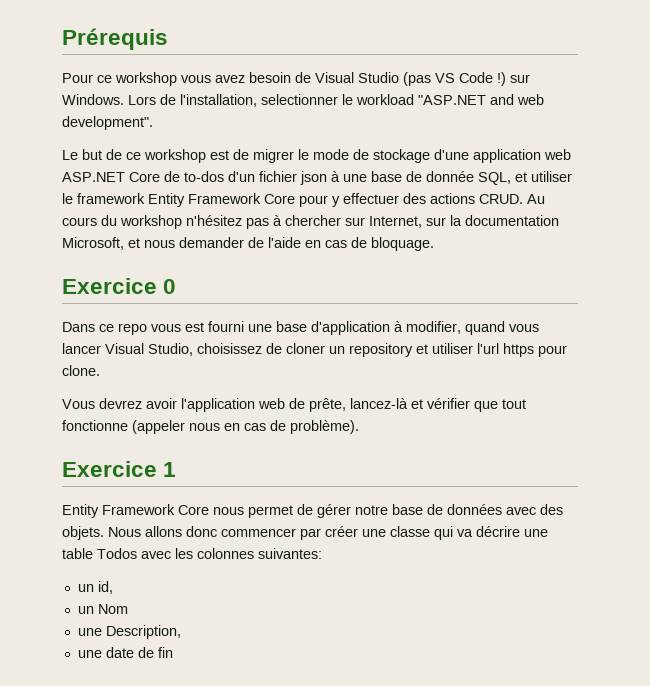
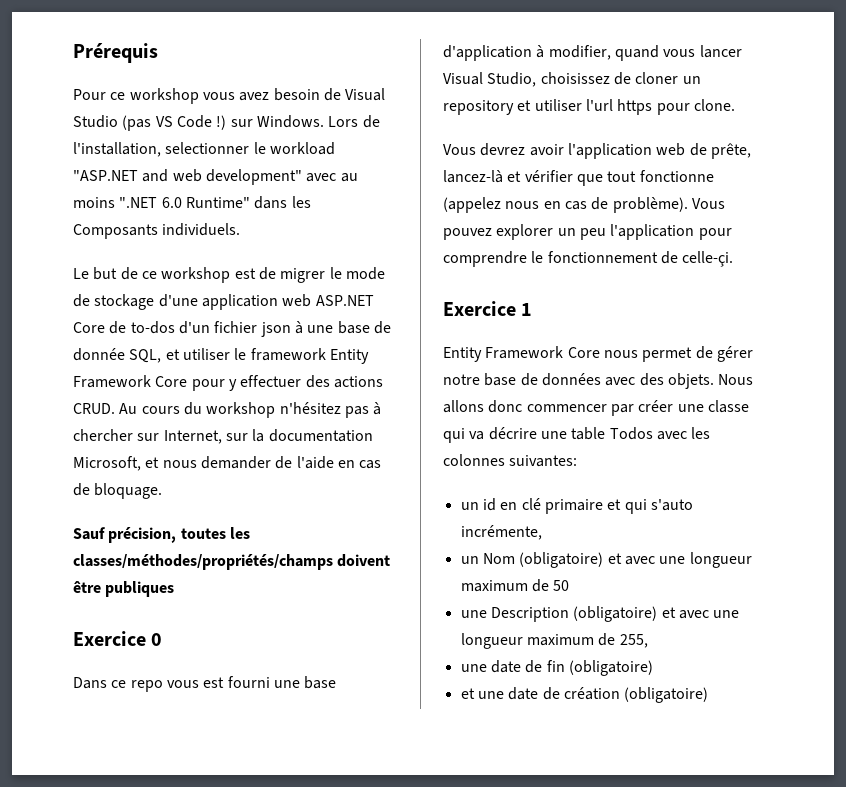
- Lors de l'installation, selectionner le workload "ASP.NET and web development".
+ Lors de l'installation, selectionner le workload "ASP.NET and web development" avec au moins ".NET 6.0 Runtime" dans les Composants individuels.
+ Sauf précision, toutes les classes/méthodes/propriétés/champs doivent être publiques
- Vous devrez avoir l'application web de prête, lancez-là et vérifier que tout fonctionne (appeler nous en cas de problème).
+ Vous devrez avoir l'application web de prête, lancez-là et vérifier que tout fonctionne (appelez nous en cas de problème). Vous pouvez explorer un peu l'application pour comprendre le fonctionnement de celle-çi.
- un id,
- un Nom
- une Description,
- une date de fin
+ un id en clé primaire et qui s'auto incrémente,
+ un Nom (obligatoire) et avec une longueur maximum de 50
+ une Description (obligatoire) et avec une longueur maximum de 255,
+ une date de fin (obligatoire)
+ et une date de création (obligatoire)

